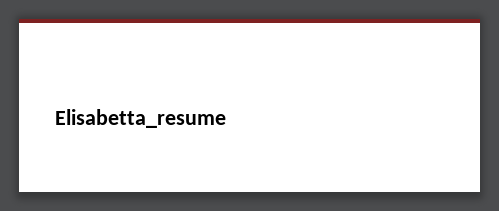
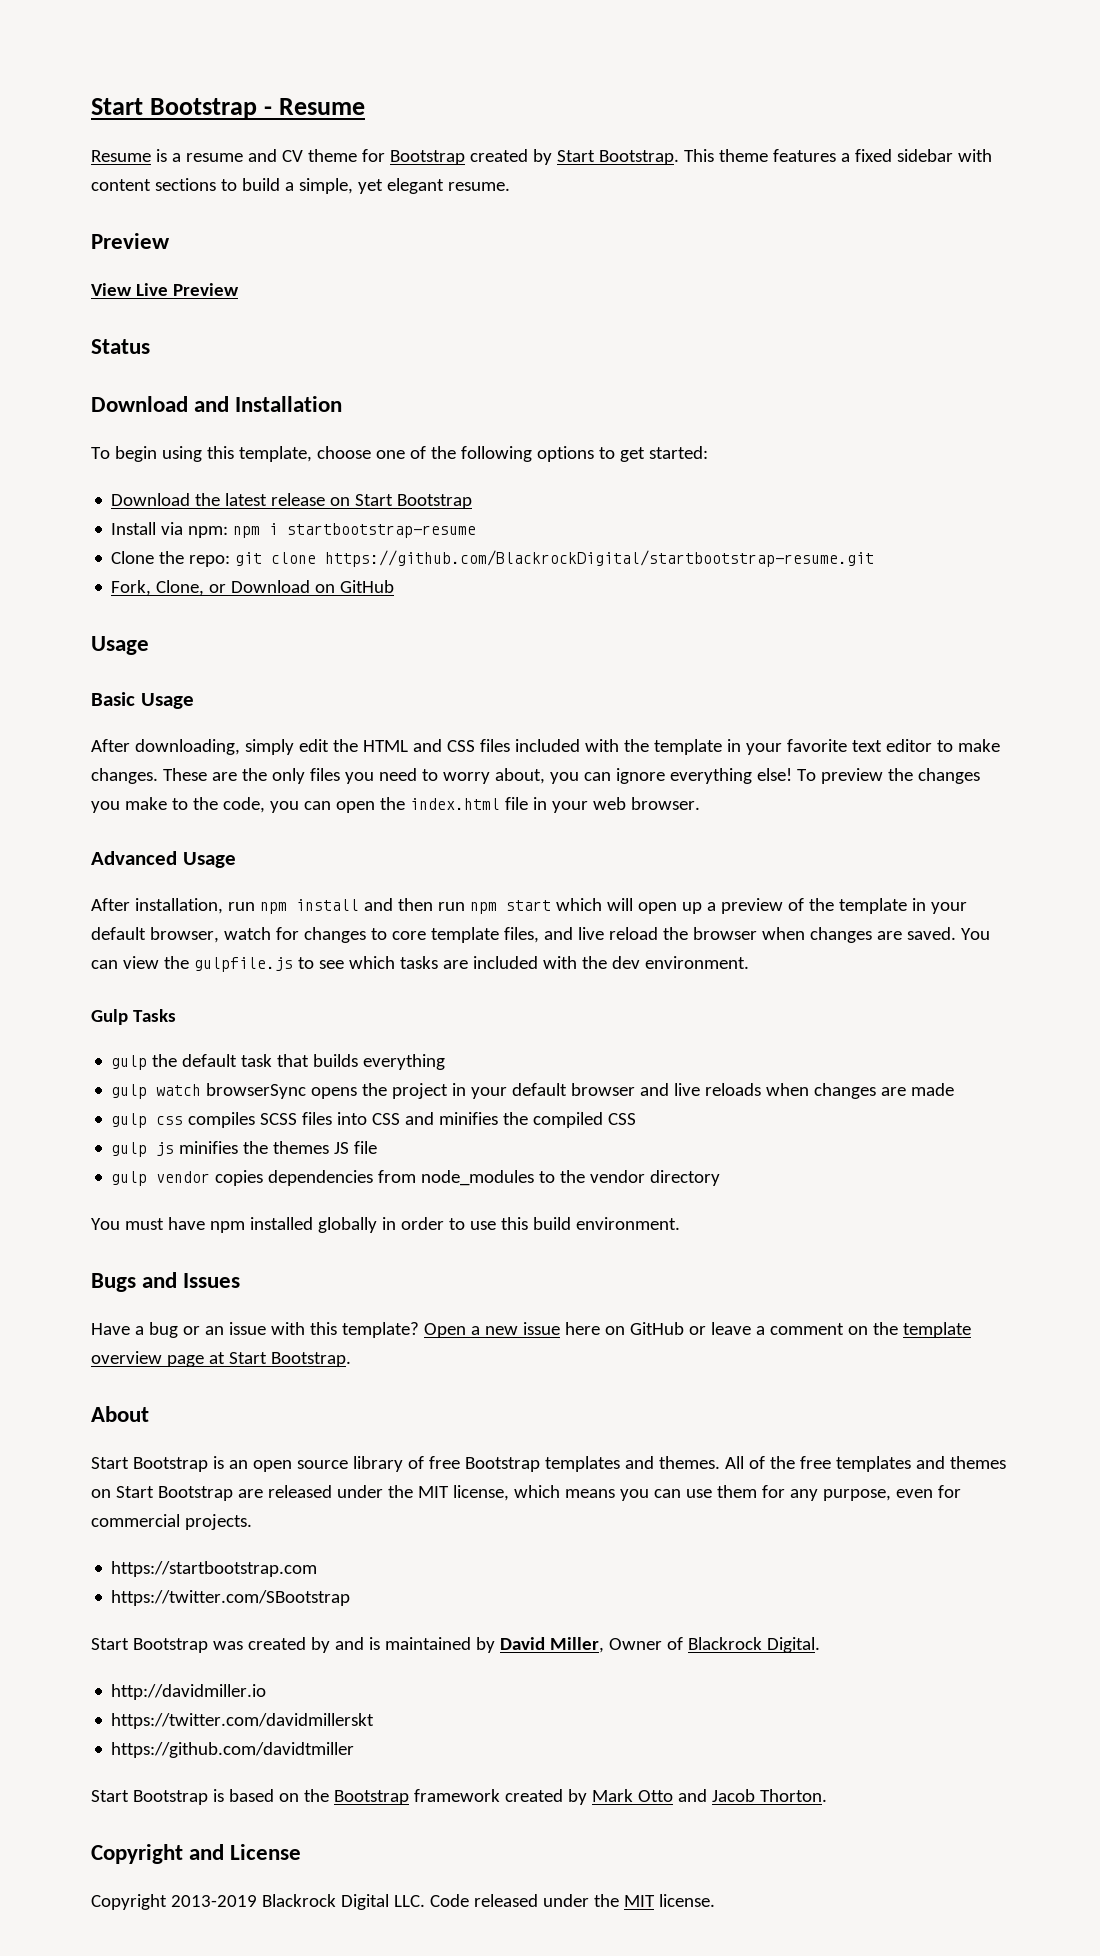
- Elisabetta_resume
+ Start Bootstrap - Resume
+ Resume is a resume and CV theme for Bootstrap created by Start Bootstrap. This theme features a fixed sidebar with content sections to build a simple, yet elegant resume.
+ Preview
+ View Live Preview
+ Status
+ Download and Installation
+ To begin using this template, choose one of the following options to get started:
+ Download the latest release on Start Bootstrap
+ Install via npm: npm i startbootstrap-resume
+ Clone the repo: git clone https://github.com/BlackrockDigital/startbootstrap-resume.git
+ Fork, Clone, or Download on GitHub
+ Usage
+ Basic Usage
+ After downloading, simply edit the HTML and CSS files included with the template in your favorite text editor to make changes. These are the only files you need to worry about, you can ignore everything else! To preview the changes you make to the code, you can open the index.html file in your web browser.
+ Advanced Usage
+ After installation, run npm install and then run npm start which will open up a preview of the template in your default browser, watch for changes to core template files, and live reload the browser when changes are saved. You can view the gulpfile.js to see which tasks are included with the dev environment.
+ Gulp Tasks
+ gulp the default task that builds everything
+ gulp watch browserSync opens the project in your default browser and live reloads when changes are made
+ gulp css compiles SCSS files into CSS and minifies the compiled CSS
+ gulp js minifies the themes JS file
+ gulp vendor copies dependencies from node_modules to the vendor directory
+ You must have npm installed globally in order to use this build environment.
+ Bugs and Issues
+ Have a bug or an issue with this template? Open a new issue here on GitHub or leave a comment on the template overview page at Start Bootstrap.
+ About
+ Start Bootstrap is an open source library of free Bootstrap templates and themes. All of the free templates and themes on Start Bootstrap are released under the MIT license, which means you can use them for any purpose, even for commercial projects.
+ https://startbootstrap.com
+ https://twitter.com/SBootstrap
+ Start Bootstrap was created by and is maintained by David Miller, Owner of Blackrock Digital.
+ http://davidmiller.io
+ https://twitter.com/davidmillerskt
+ https://github.com/davidtmiller
+ Start Bootstrap is based on the Bootstrap framework created by Mark Otto and Jacob Thorton.
+ Copyright and License
+ Copyright 2013-2019 Blackrock Digital LLC. Code released under the MIT license.

